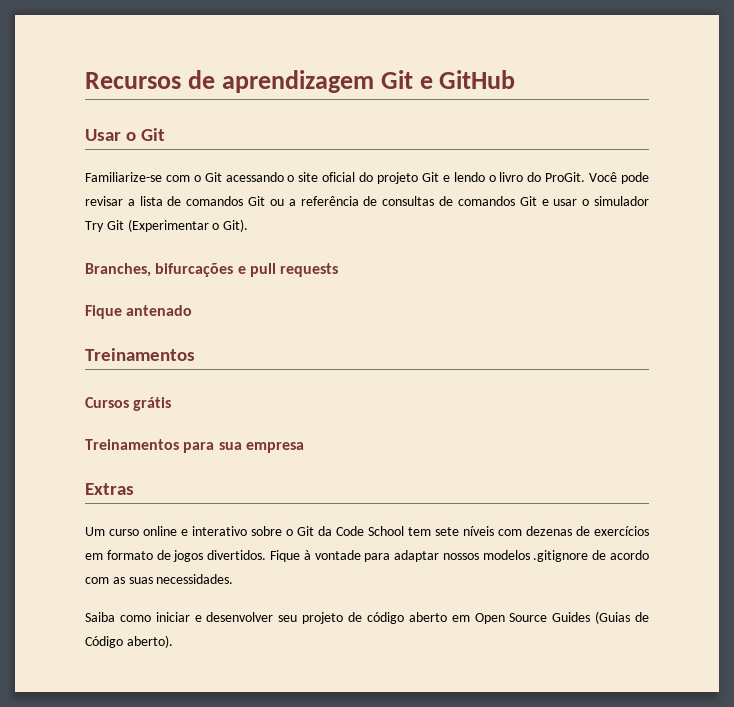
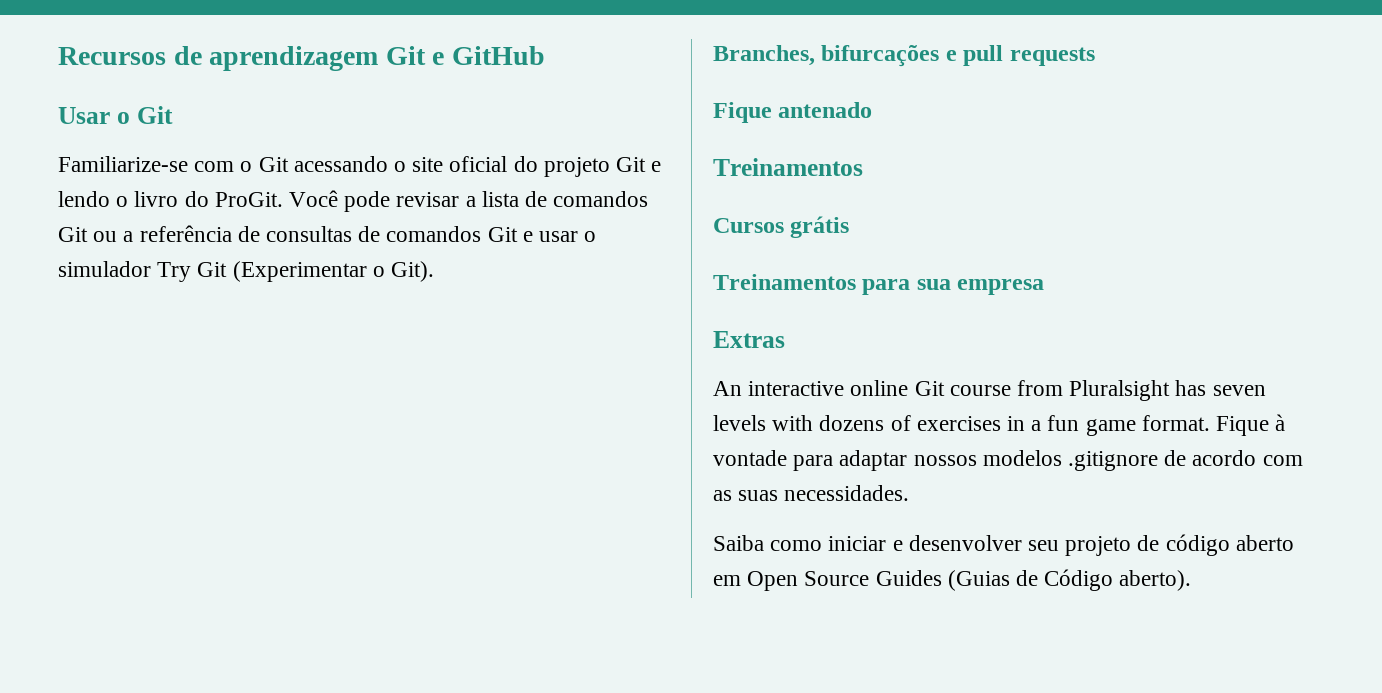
- Um curso online e interativo sobre o Git da Code School tem sete níveis com dezenas de exercícios em formato de jogos divertidos.
+ An interactive online Git course from Pluralsight has seven levels with dozens of exercises in a fun game format.

